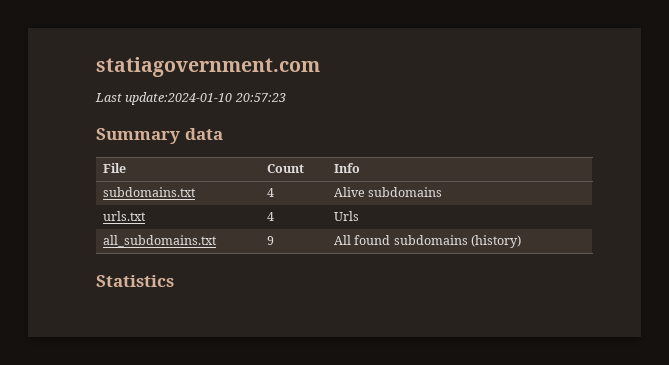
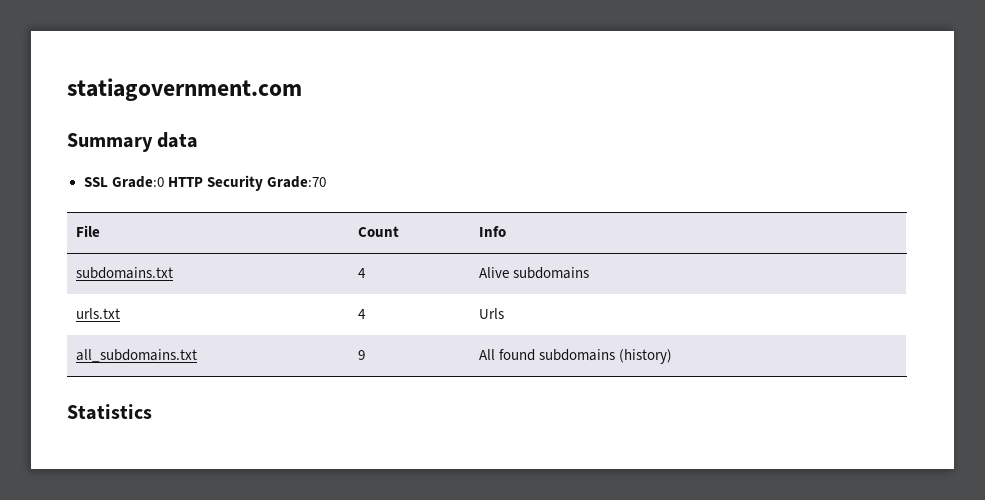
- Last update:2024-01-10 20:57:23
+ SSL Grade:0 HTTP Security Grade:70

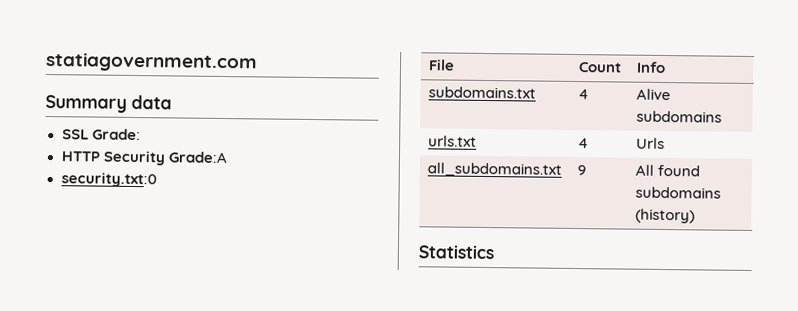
- SSL Grade:0 HTTP Security Grade:70
+ SSL Grade:
+ HTTP Security Grade:A
+ security.txt:0

